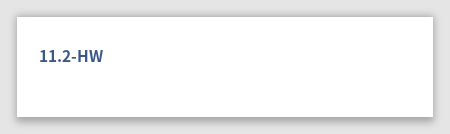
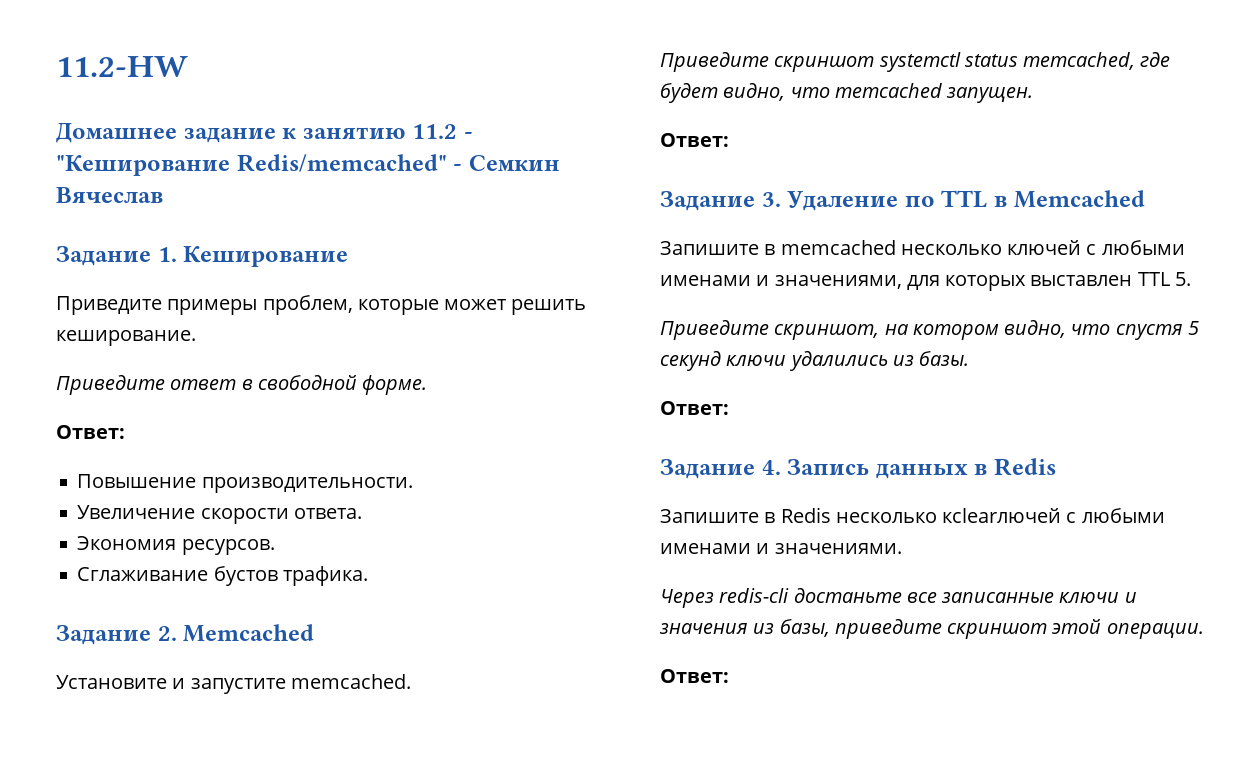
+ Домашнее задание к занятию 11.2 - "Кеширование Redis/memcached" - Семкин Вячеслав
+ Задание 1. Кеширование
+ Приведите примеры проблем, которые может решить кеширование.
+ Приведите ответ в свободной форме.
+ Ответ:
+ Повышение производительности.
+ Увеличение скорости ответа.
+ Экономия ресурсов.
+ Сглаживание бустов трафика.
+ Задание 2. Memcached
+ Установите и запустите memcached.
+ Приведите скриншот systemctl status memcached, где будет видно, что memcached запущен.
+ Ответ:
+ Задание 3. Удаление по TTL в Memcached
+ Запишите в memcached несколько ключей с любыми именами и значениями, для которых выставлен TTL 5.
+ Приведите скриншот, на котором видно, что спустя 5 секунд ключи удалились из базы.
+ Ответ:
+ Задание 4. Запись данных в Redis
+ Запишите в Redis несколько кclearлючей с любыми именами и значениями.
+ Через redis-cli достаньте все записанные ключи и значения из базы, приведите скриншот этой операции.
+ Ответ:

